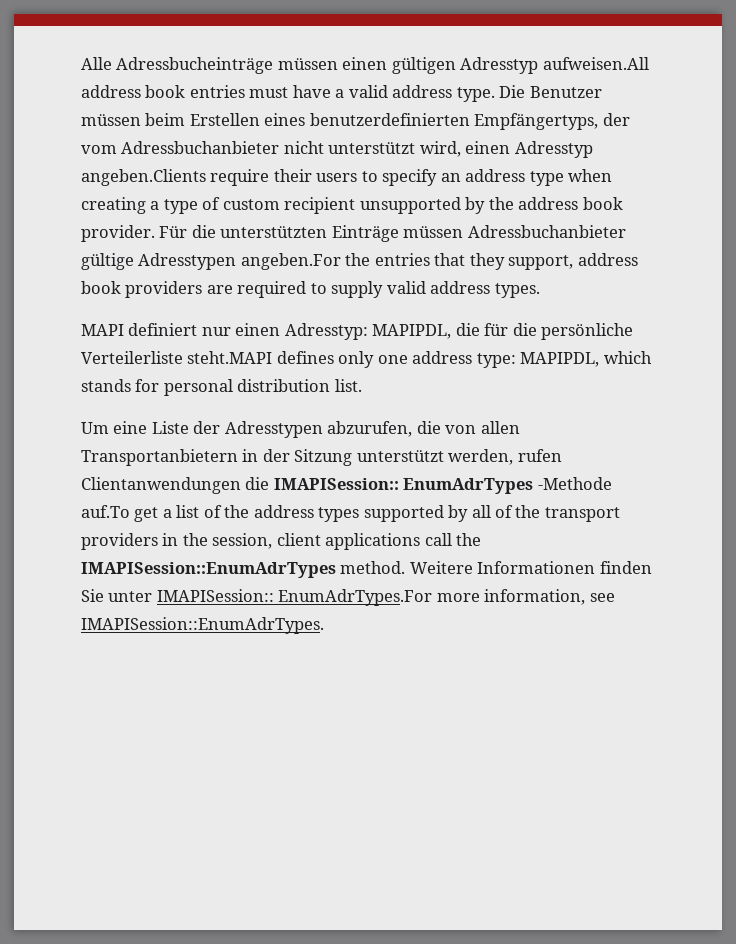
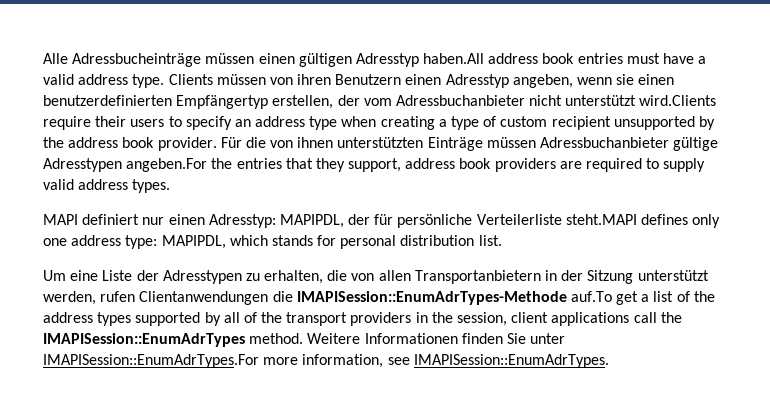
- Alle Adressbucheinträge müssen einen gültigen Adresstyp aufweisen.All address book entries must have a valid address type.
+ Alle Adressbucheinträge müssen einen gültigen Adresstyp haben.All address book entries must have a valid address type.
- Die Benutzer müssen beim Erstellen eines benutzerdefinierten Empfängertyps, der vom Adressbuchanbieter nicht unterstützt wird, einen Adresstyp angeben.Clients require their users to specify an address type when creating a type of custom recipient unsupported by the address book provider.
+ Clients müssen von ihren Benutzern einen Adresstyp angeben, wenn sie einen benutzerdefinierten Empfängertyp erstellen, der vom Adressbuchanbieter nicht unterstützt wird.Clients require their users to specify an address type when creating a type of custom recipient unsupported by the address book provider.
- Für die unterstützten Einträge müssen Adressbuchanbieter gültige Adresstypen angeben.For the entries that they support, address book providers are required to supply valid address types.
+ Für die von ihnen unterstützten Einträge müssen Adressbuchanbieter gültige Adresstypen angeben.For the entries that they support, address book providers are required to supply valid address types.
- MAPI definiert nur einen Adresstyp: MAPIPDL, die für die persönliche Verteilerliste steht.MAPI defines only one address type: MAPIPDL, which stands for personal distribution list.
+ MAPI definiert nur einen Adresstyp: MAPIPDL, der für persönliche Verteilerliste steht.MAPI defines only one address type: MAPIPDL, which stands for personal distribution list.
- Um eine Liste der Adresstypen abzurufen, die von allen Transportanbietern in der Sitzung unterstützt werden, rufen Clientanwendungen die IMAPISession:: EnumAdrTypes -Methode auf.To get a list of the address types supported by all of the transport providers in the session, client applications call the IMAPISession::EnumAdrTypes method.
+ Um eine Liste der Adresstypen zu erhalten, die von allen Transportanbietern in der Sitzung unterstützt werden, rufen Clientanwendungen die IMAPISession::EnumAdrTypes-Methode auf.To get a list of the address types supported by all of the transport providers in the session, client applications call the IMAPISession::EnumAdrTypes method.
- Weitere Informationen finden Sie unter IMAPISession:: EnumAdrTypes.For more information, see IMAPISession::EnumAdrTypes.
+ Weitere Informationen finden Sie unter IMAPISession::EnumAdrTypes.For more information, see IMAPISession::EnumAdrTypes.

